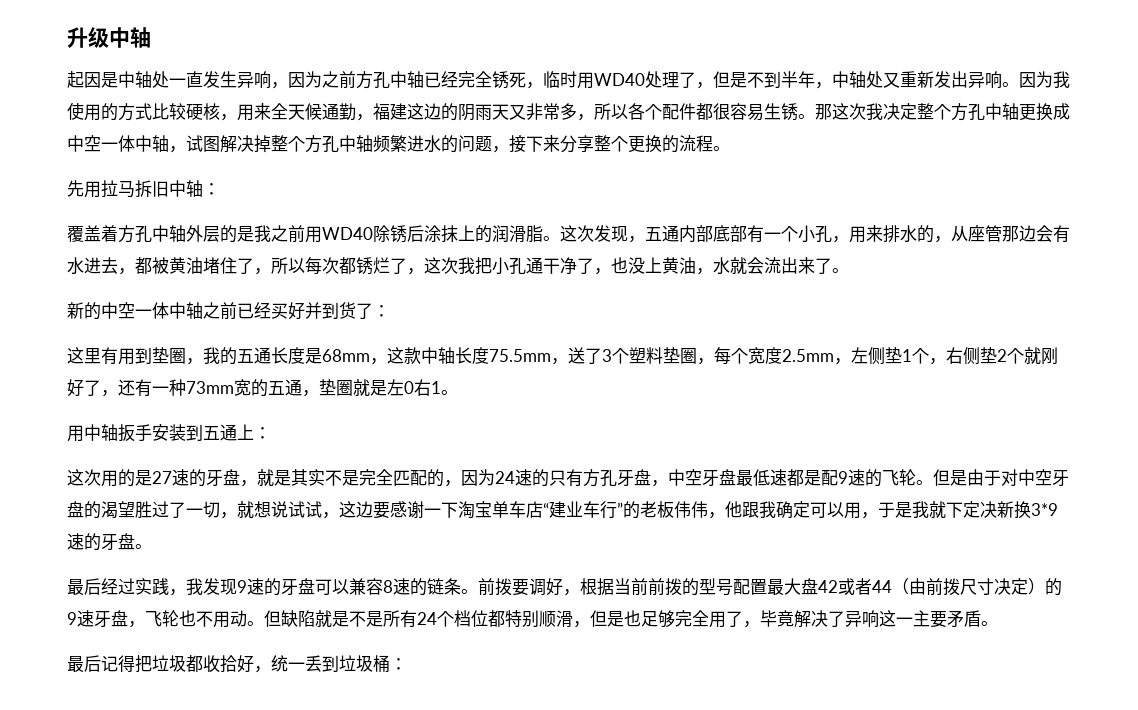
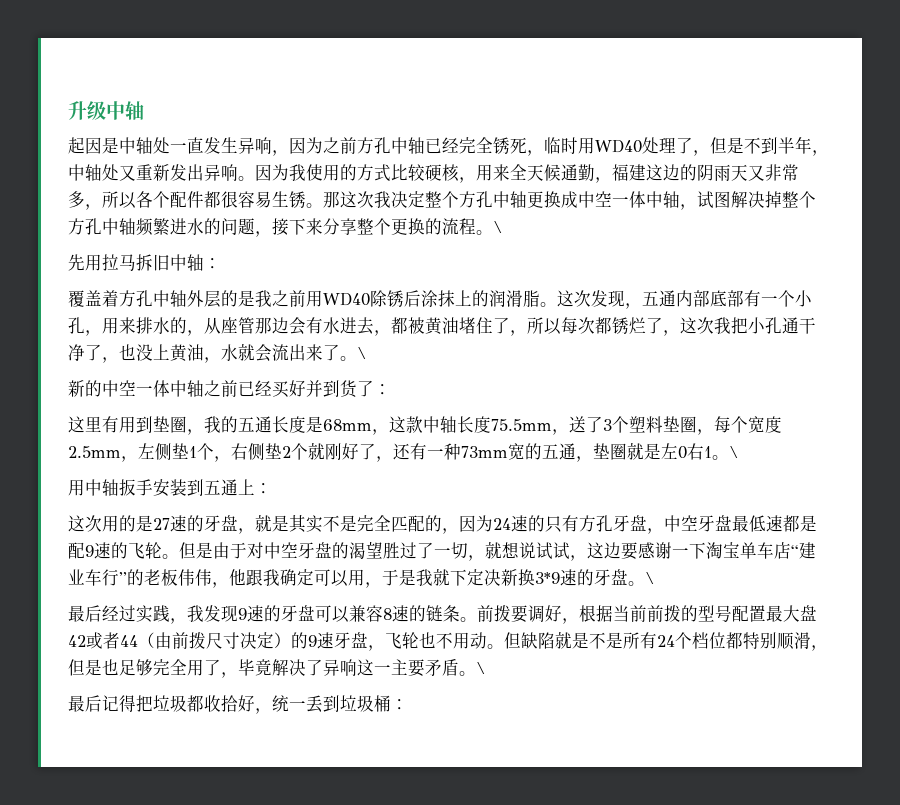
- 那这次我决定整个方孔中轴更换成中空一体中轴，试图解决掉整个方孔中轴频繁进水的问题，接下来分享整个更换的流程。
+ 那这次我决定整个方孔中轴更换成中空一体中轴，试图解决掉整个方孔中轴频繁进水的问题，接下来分享整个更换的流程。\
- 这次发现，五通内部底部有一个小孔，用来排水的，从座管那边会有水进去，都被黄油堵住了，所以每次都锈烂了，这次我把小孔通干净了，也没上黄油，水就会流出来了。
+ 这次发现，五通内部底部有一个小孔，用来排水的，从座管那边会有水进去，都被黄油堵住了，所以每次都锈烂了，这次我把小孔通干净了，也没上黄油，水就会流出来了。\
- 这里有用到垫圈，我的五通长度是68mm，这款中轴长度75.5mm，送了3个塑料垫圈，每个宽度2.5mm，左侧垫1个，右侧垫2个就刚好了，还有一种73mm宽的五通，垫圈就是左0右1。
+ 这里有用到垫圈，我的五通长度是68mm，这款中轴长度75.5mm，送了3个塑料垫圈，每个宽度2.5mm，左侧垫1个，右侧垫2个就刚好了，还有一种73mm宽的五通，垫圈就是左0右1。\
- 但是由于对中空牙盘的渴望胜过了一切，就想说试试，这边要感谢一下淘宝单车店“建业车行”的老板伟伟，他跟我确定可以用，于是我就下定决新换3*9速的牙盘。
+ 但是由于对中空牙盘的渴望胜过了一切，就想说试试，这边要感谢一下淘宝单车店“建业车行”的老板伟伟，他跟我确定可以用，于是我就下定决新换3*9速的牙盘。\
- 但缺陷就是不是所有24个档位都特别顺滑，但是也足够完全用了，毕竟解决了异响这一主要矛盾。
+ 但缺陷就是不是所有24个档位都特别顺滑，但是也足够完全用了，毕竟解决了异响这一主要矛盾。\

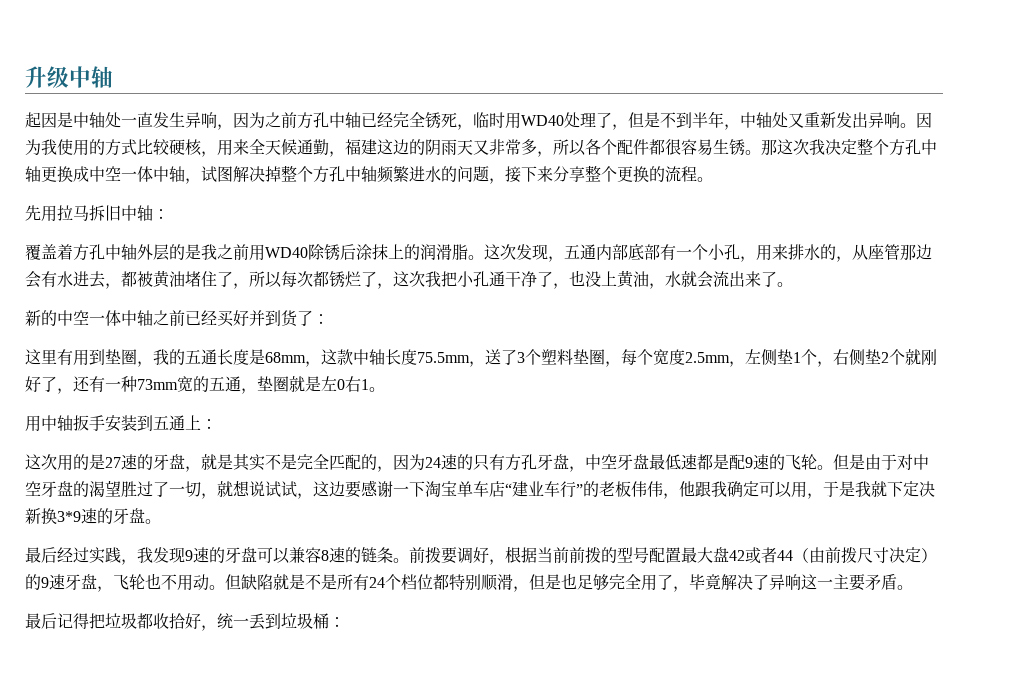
- 那这次我决定整个方孔中轴更换成中空一体中轴，试图解决掉整个方孔中轴频繁进水的问题，接下来分享整个更换的流程。\
+ 那这次我决定整个方孔中轴更换成中空一体中轴，试图解决掉整个方孔中轴频繁进水的问题，接下来分享整个更换的流程。
- 这次发现，五通内部底部有一个小孔，用来排水的，从座管那边会有水进去，都被黄油堵住了，所以每次都锈烂了，这次我把小孔通干净了，也没上黄油，水就会流出来了。\
+ 这次发现，五通内部底部有一个小孔，用来排水的，从座管那边会有水进去，都被黄油堵住了，所以每次都锈烂了，这次我把小孔通干净了，也没上黄油，水就会流出来了。
- 这里有用到垫圈，我的五通长度是68mm，这款中轴长度75.5mm，送了3个塑料垫圈，每个宽度2.5mm，左侧垫1个，右侧垫2个就刚好了，还有一种73mm宽的五通，垫圈就是左0右1。\
+ 这里有用到垫圈，我的五通长度是68mm，这款中轴长度75.5mm，送了3个塑料垫圈，每个宽度2.5mm，左侧垫1个，右侧垫2个就刚好了，还有一种73mm宽的五通，垫圈就是左0右1。
- 但是由于对中空牙盘的渴望胜过了一切，就想说试试，这边要感谢一下淘宝单车店“建业车行”的老板伟伟，他跟我确定可以用，于是我就下定决新换3*9速的牙盘。\
+ 但是由于对中空牙盘的渴望胜过了一切，就想说试试，这边要感谢一下淘宝单车店“建业车行”的老板伟伟，他跟我确定可以用，于是我就下定决新换3*9速的牙盘。
- 但缺陷就是不是所有24个档位都特别顺滑，但是也足够完全用了，毕竟解决了异响这一主要矛盾。\
+ 但缺陷就是不是所有24个档位都特别顺滑，但是也足够完全用了，毕竟解决了异响这一主要矛盾。

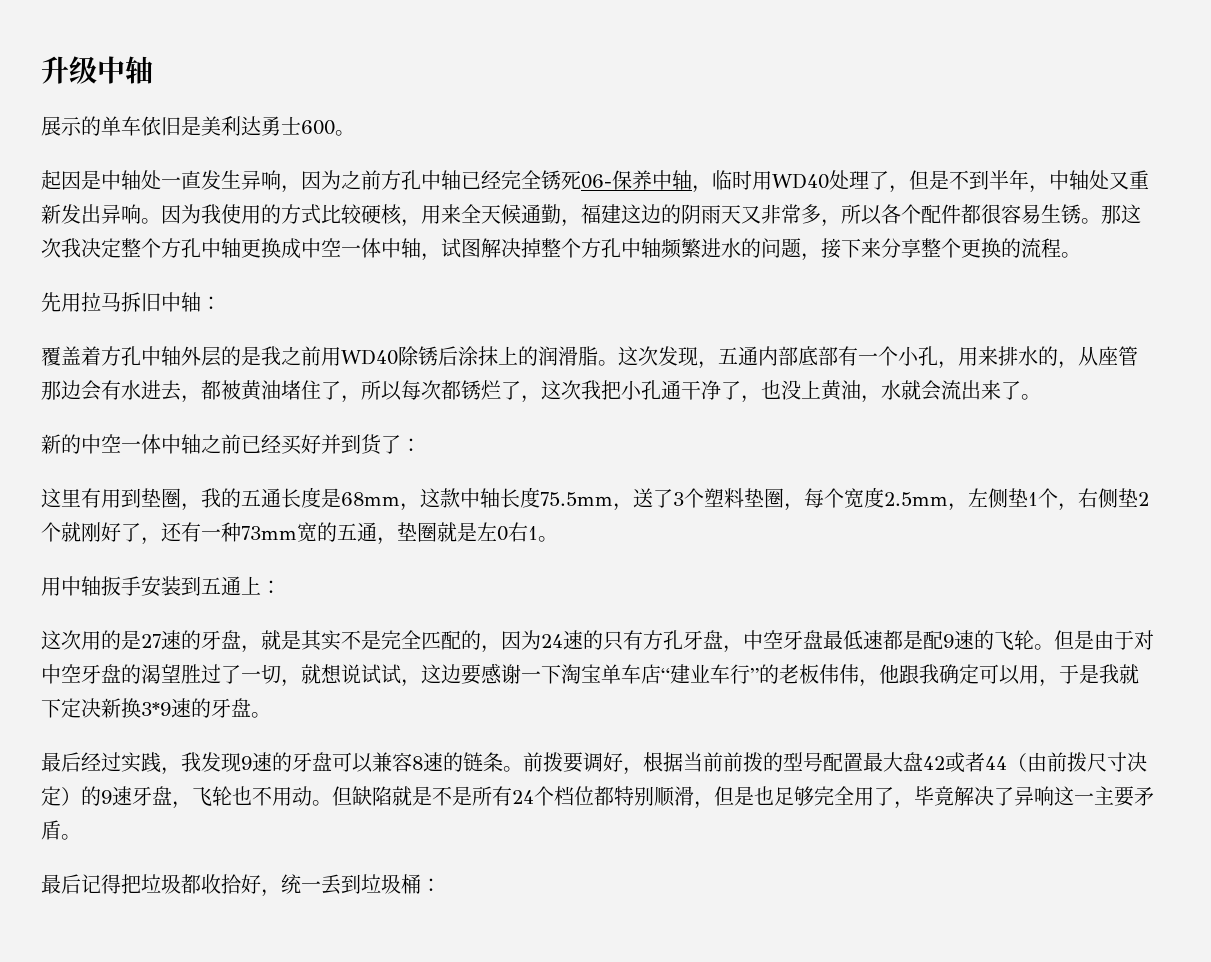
+ 展示的单车依旧是美利达勇士600。
- 起因是中轴处一直发生异响，因为之前方孔中轴已经完全锈死，临时用WD40处理了，但是不到半年，中轴处又重新发出异响。
+ 起因是中轴处一直发生异响，因为之前方孔中轴已经完全锈死06-保养中轴，临时用WD40处理了，但是不到半年，中轴处又重新发出异响。

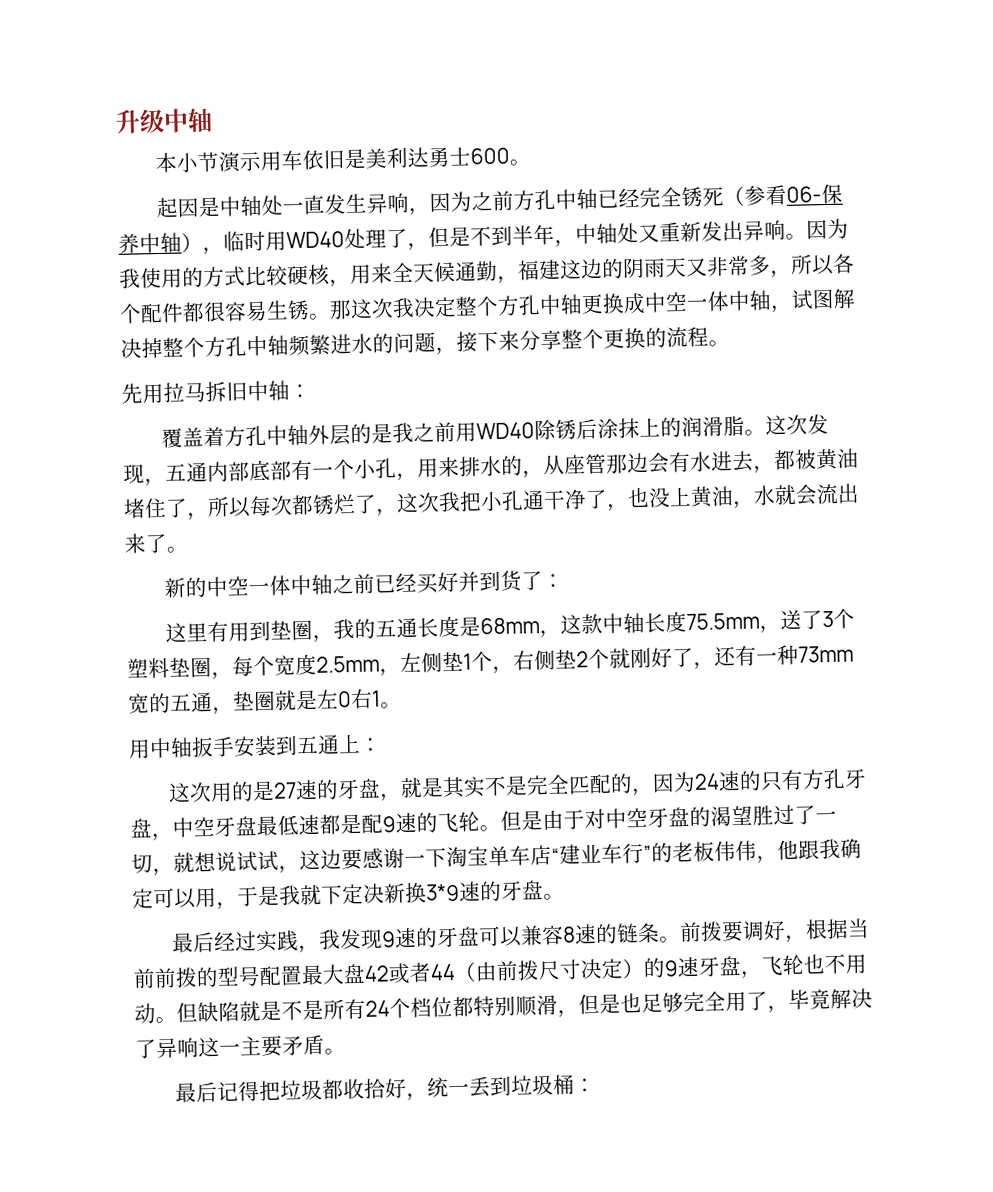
- 展示的单车依旧是美利达勇士600。
+ 本小节演示用车依旧是美利达勇士600。
- 起因是中轴处一直发生异响，因为之前方孔中轴已经完全锈死06-保养中轴，临时用WD40处理了，但是不到半年，中轴处又重新发出异响。
+ 起因是中轴处一直发生异响，因为之前方孔中轴已经完全锈死（参看06-保养中轴），临时用WD40处理了，但是不到半年，中轴处又重新发出异响。

